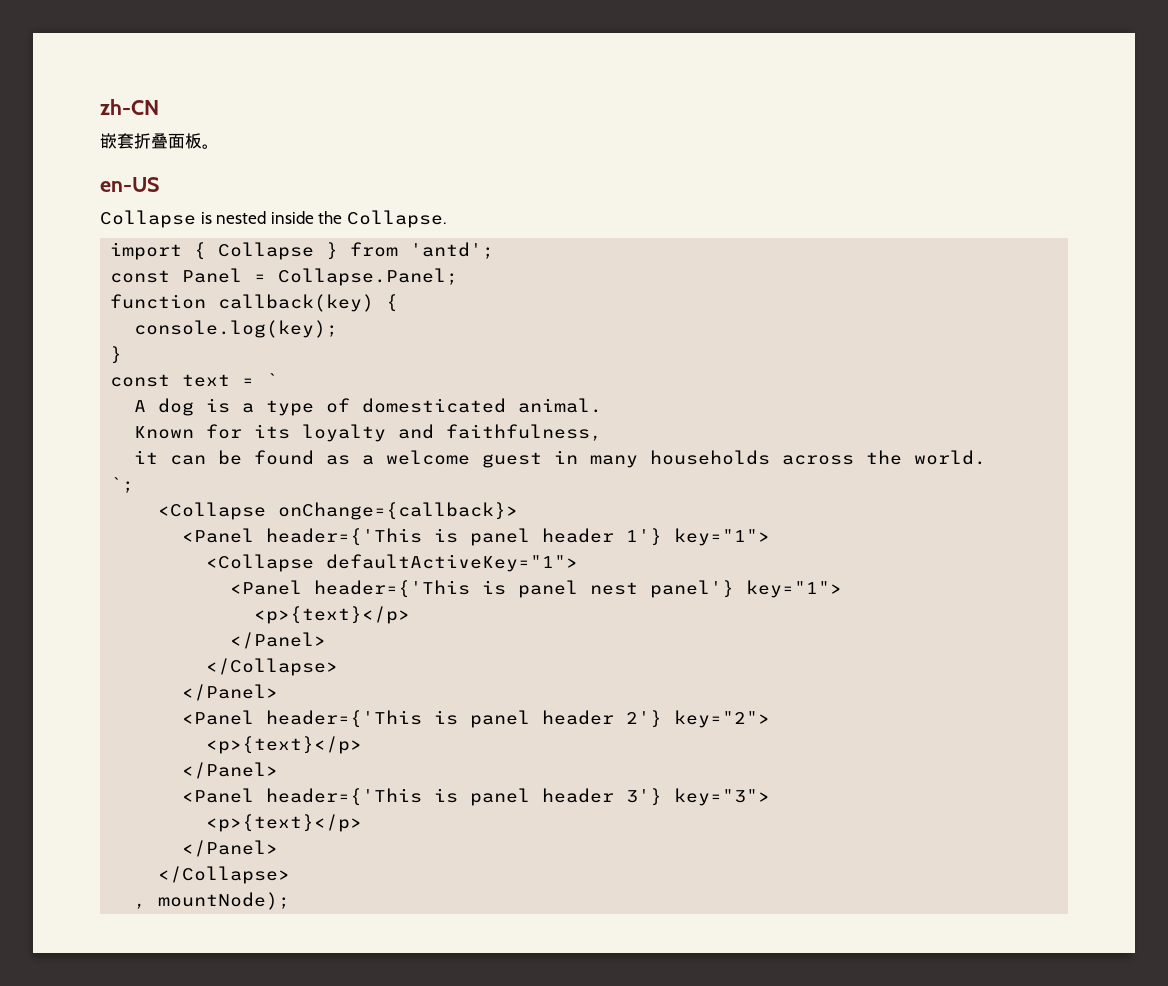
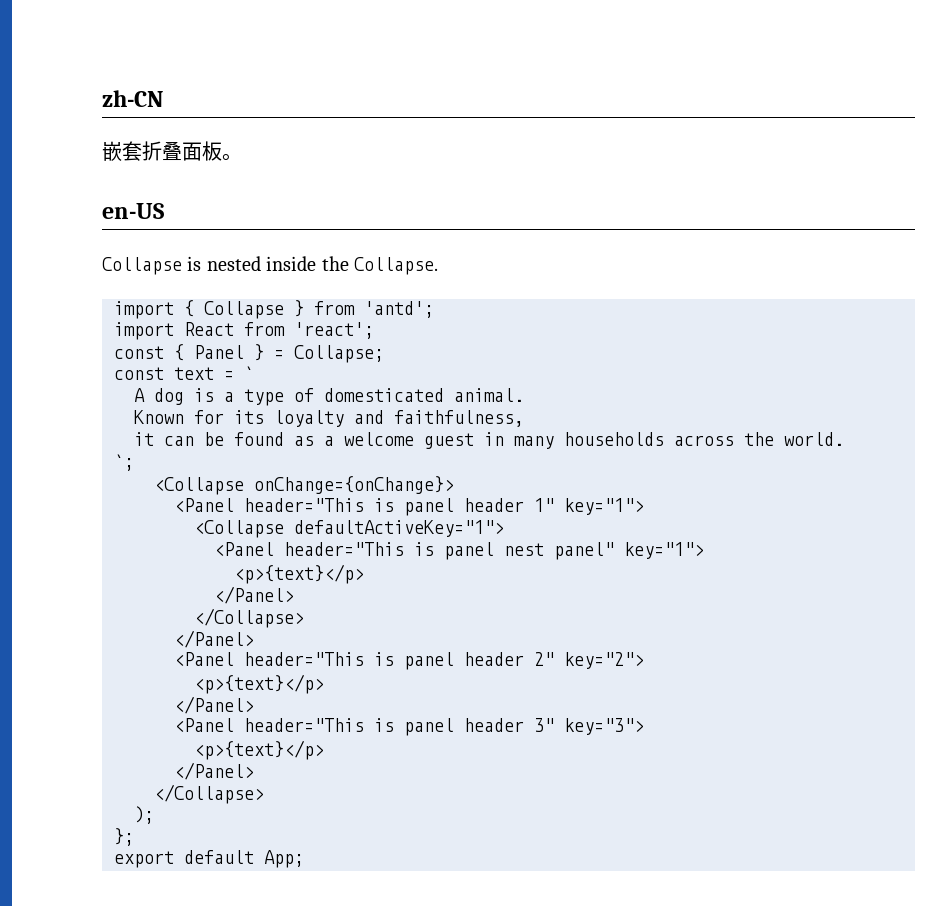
- const Panel = Collapse.Panel;
- function callback(key) {
- console.log(key);
- }
+ import React from 'react';
+ const { Panel } = Collapse;
- <Collapse onChange={callback}>
- <Panel header={'This is panel header 1'} key="1">
+ <Collapse onChange={onChange}>
+ <Panel header="This is panel header 1" key="1">
- <Panel header={'This is panel nest panel'} key="1">
+ <Panel header="This is panel nest panel" key="1">
- <Panel header={'This is panel header 2'} key="2">
+ <Panel header="This is panel header 2" key="2">
- <Panel header={'This is panel header 3'} key="3">
+ <Panel header="This is panel header 3" key="3">
- , mountNode);
+ );
+ };
+ export default App;

